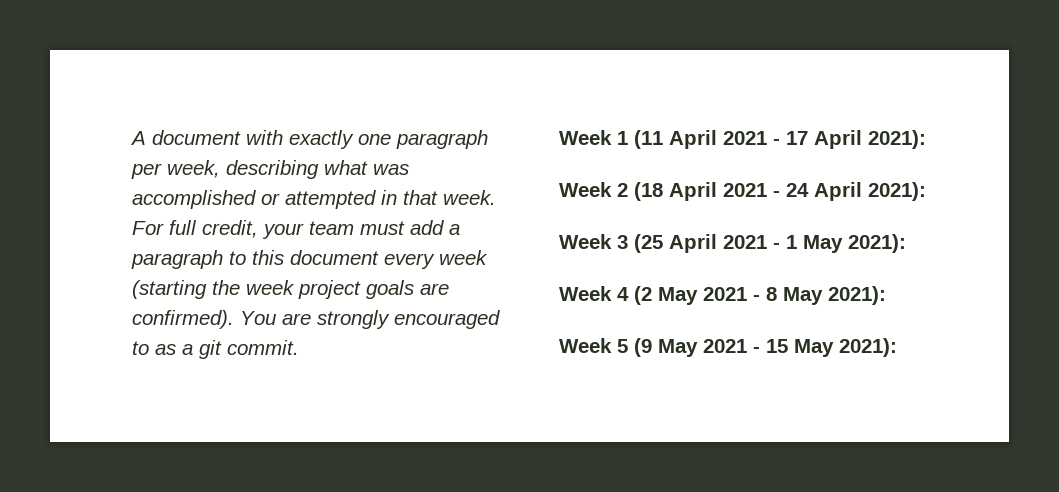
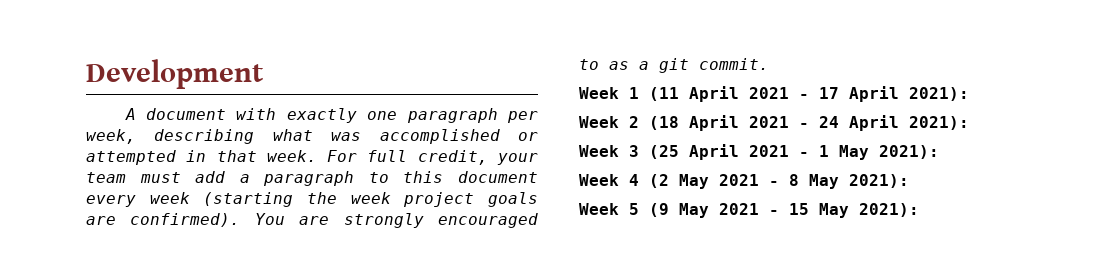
+ Development

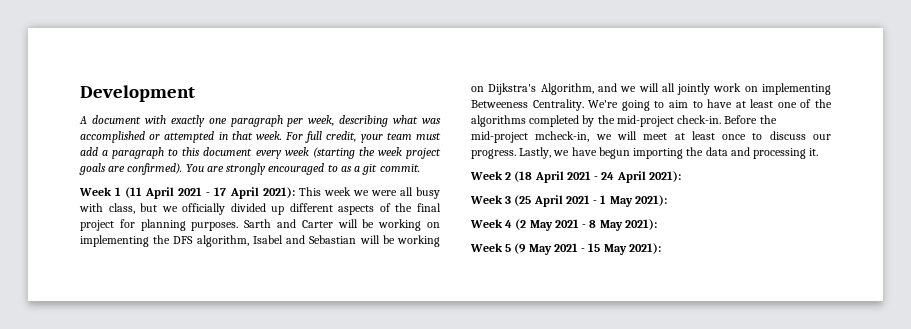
- Week 1 (11 April 2021 - 17 April 2021):
+ Week 1 (11 April 2021 - 17 April 2021): This week we were all busy with class, but we officially divided up different aspects of the final project for planning purposes. Sarth and Carter will be working on implementing the DFS algorithm, Isabel and Sebastian will be working on Dijkstra's Algorithm, and we will all jointly work on implementing Betweeness Centrality. We're going to aim to have at least one of the algorithms completed by the mid-project check-in. Before the mid-project mcheck-in, we will meet at least once to discuss our progress. Lastly, we have begun importing the data and processing it.

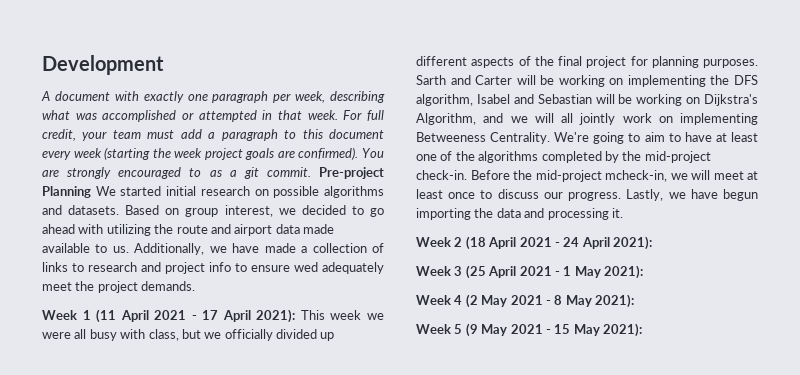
+ Pre-project Planning We started initial research on possible algorithms and datasets. Based on group interest, we decided to go ahead with utilizing the route and airport data made available to us. Additionally, we have made a collection of links to research and project info to ensure wed adequately meet the project demands.

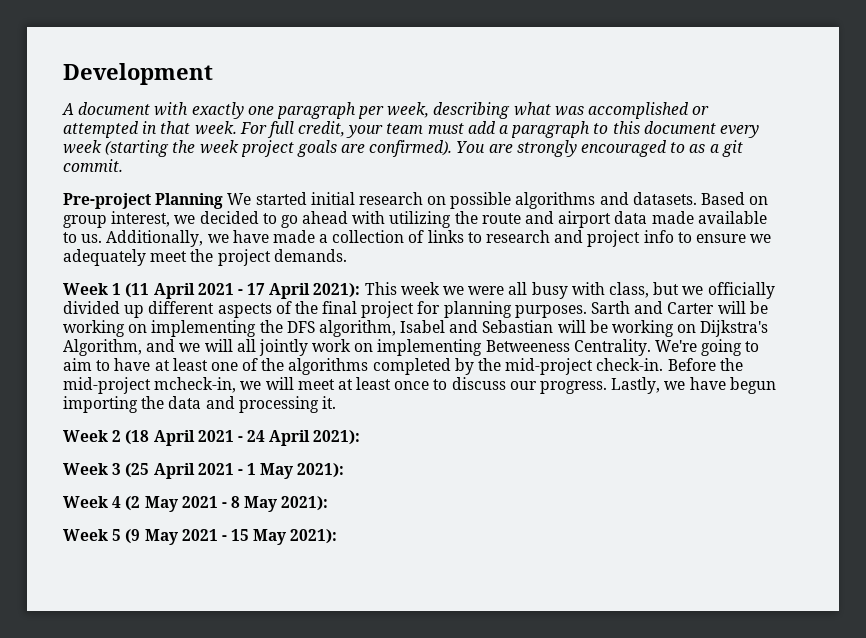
- You are strongly encouraged to as a git commit. Pre-project Planning We started initial research on possible algorithms and datasets.
+ You are strongly encouraged to as a git commit.
+ Pre-project Planning We started initial research on possible algorithms and datasets.
- Additionally, we have made a collection of links to research and project info to ensure wed adequately meet the project demands.
+ Additionally, we have made a collection of links to research and project info to ensure we adequately meet the project demands.

